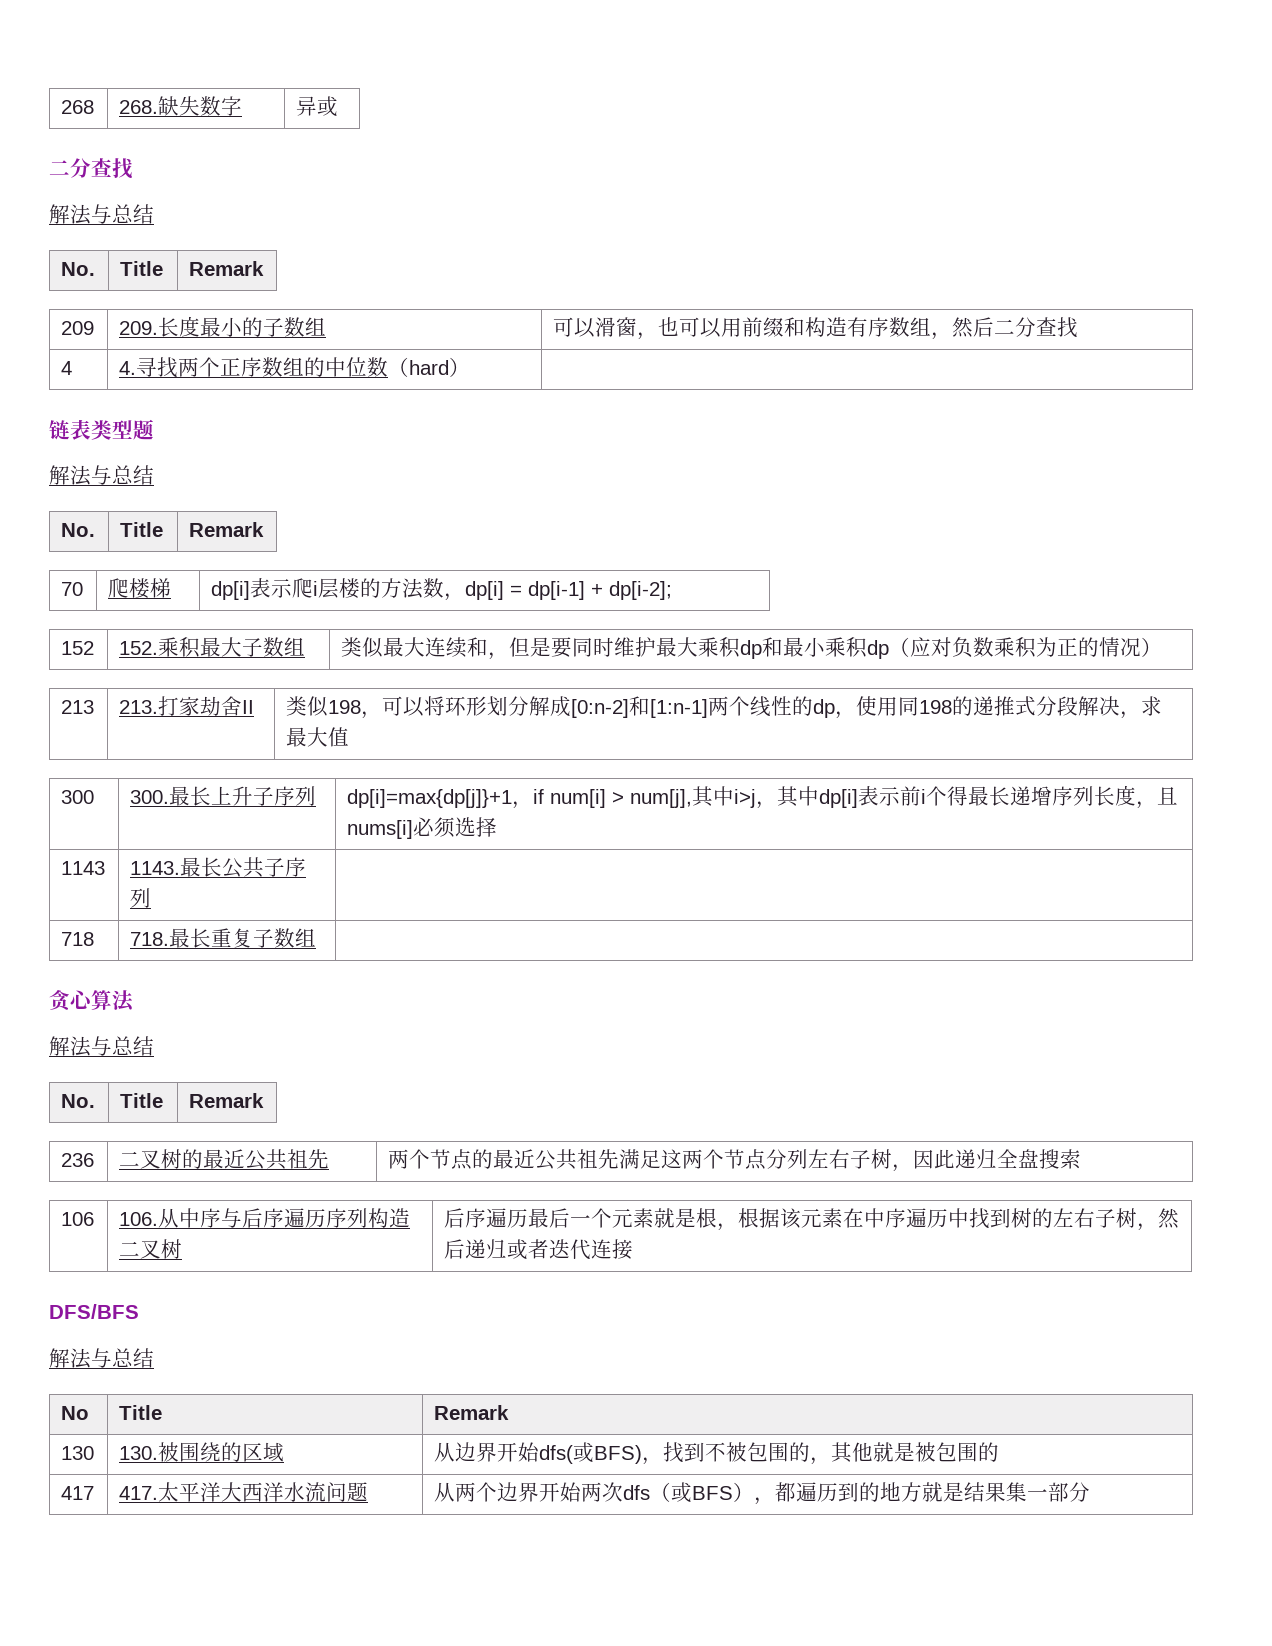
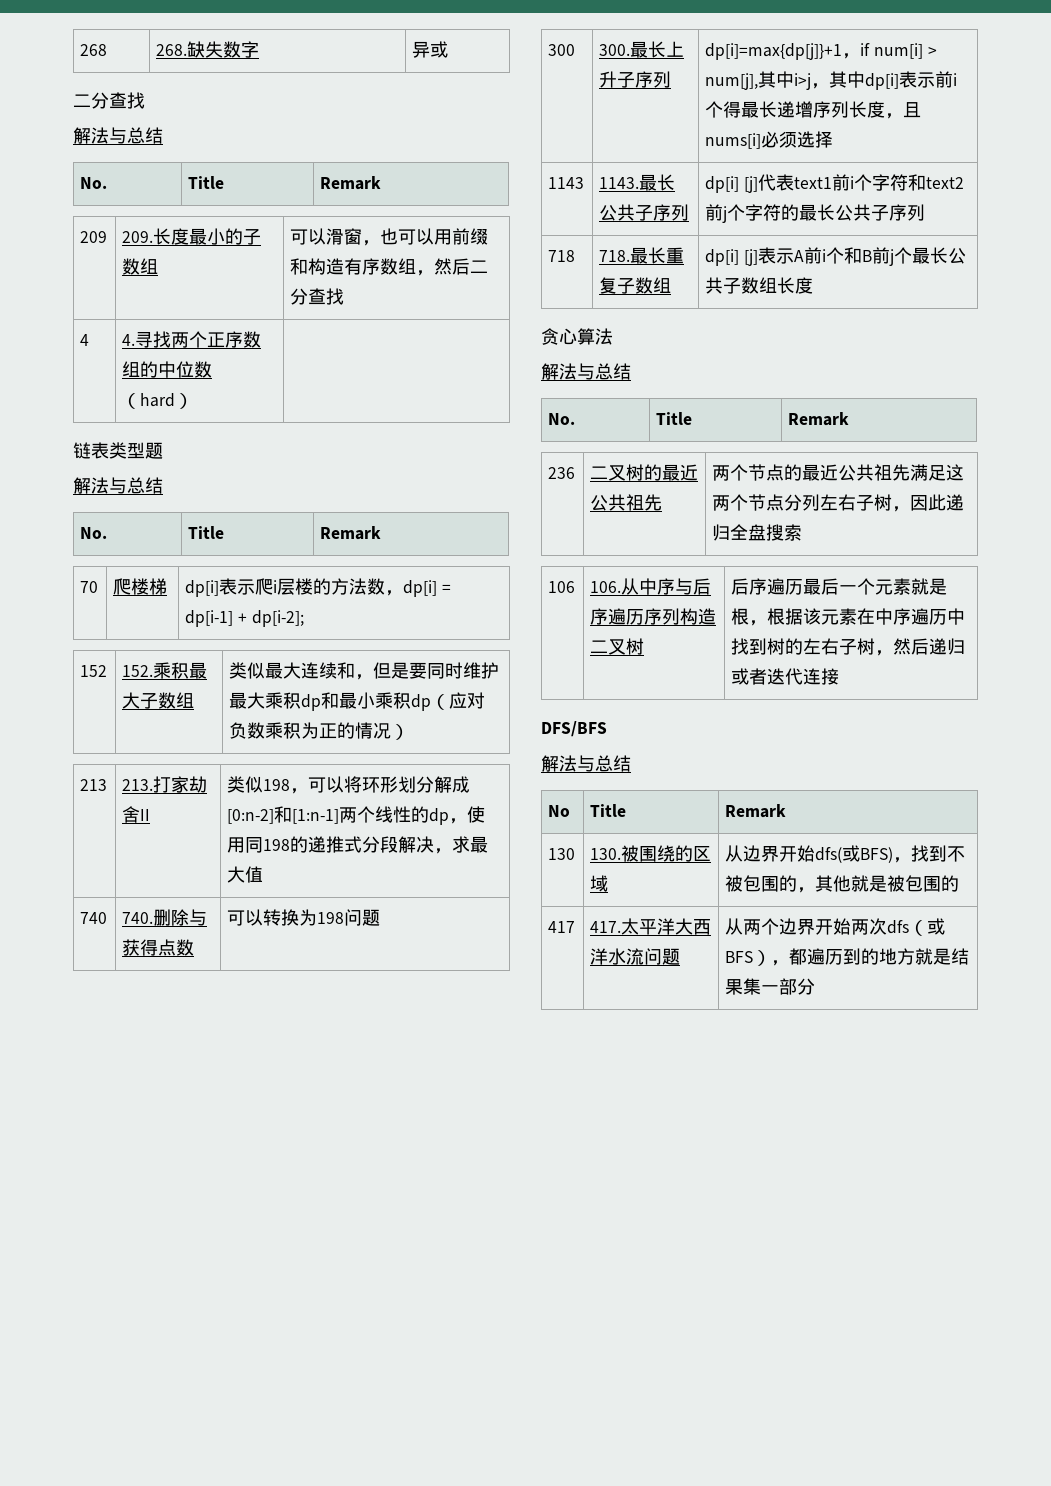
+ 740 | 740.删除与获得点数 | 可以转换为198问题
- 1143 | 1143.最长公共子序列 |
+ 1143 | 1143.最长公共子序列 | dp[i] [j]代表text1前i个字符和text2前j个字符的最长公共子序列
- 718 | 718.最长重复子数组 |
+ 718 | 718.最长重复子数组 | dp[i] [j]表示A前i个和B前j个最长公共子数组长度

